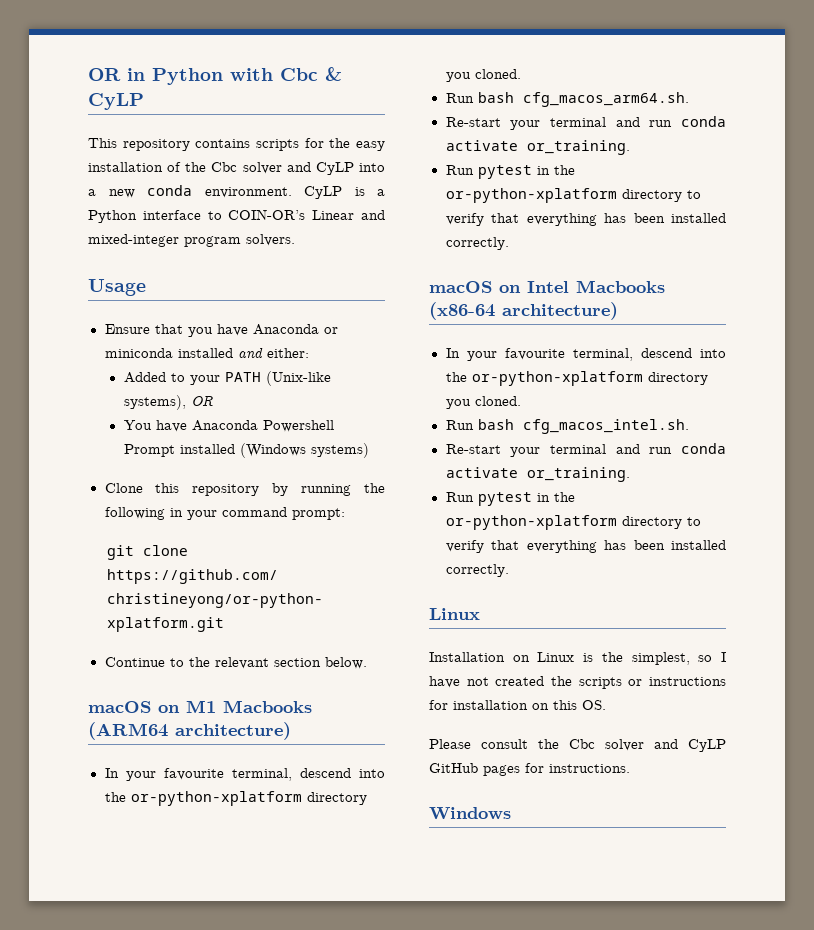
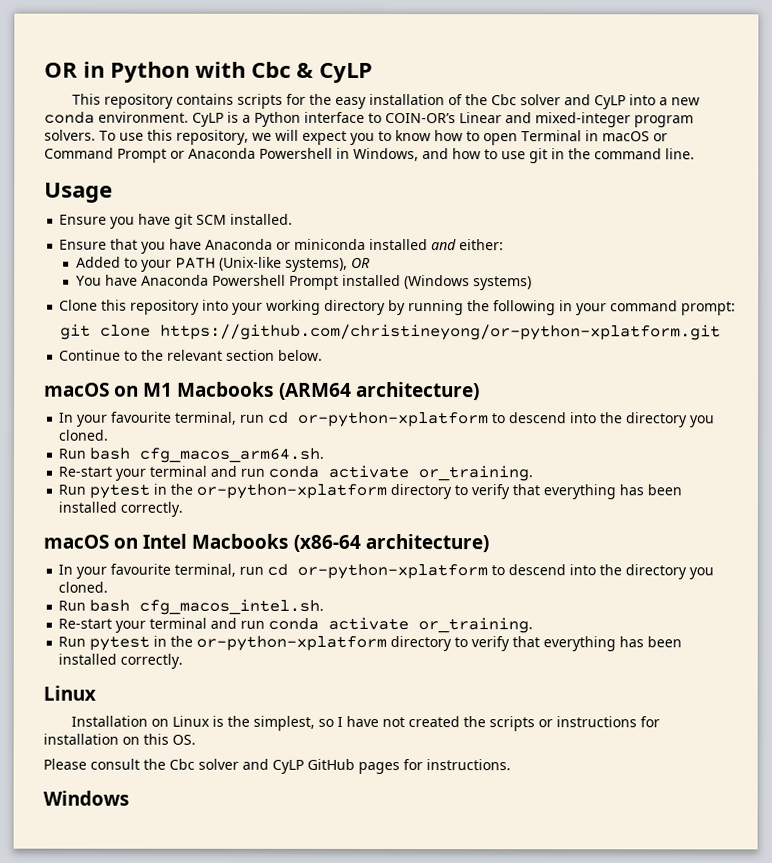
- CyLP is a Python interface to COIN-OR’s Linear and mixed-integer program solvers.
+ CyLP is a Python interface to COIN-OR’s Linear and mixed-integer program solvers. To use this repository, we will expect you to know how to open Terminal in macOS or Command Prompt or Anaconda Powershell in Windows, and how to use git in the command line.
  Usage
+ Ensure you have git SCM installed.
- Clone this repository by running the following in your command prompt:
+ Clone this repository into your working directory by running the following in your command prompt:
  macOS on M1 Macbooks (ARM64 architecture)
- In your favourite terminal, descend into the or-python-xplatform directory you cloned.
+ In your favourite terminal, run cd or-python-xplatform to descend into the directory you cloned.
  macOS on Intel Macbooks (x86-64 architecture)
- In your favourite terminal, descend into the or-python-xplatform directory you cloned.
+ In your favourite terminal, run cd or-python-xplatform to descend into the directory you cloned.

